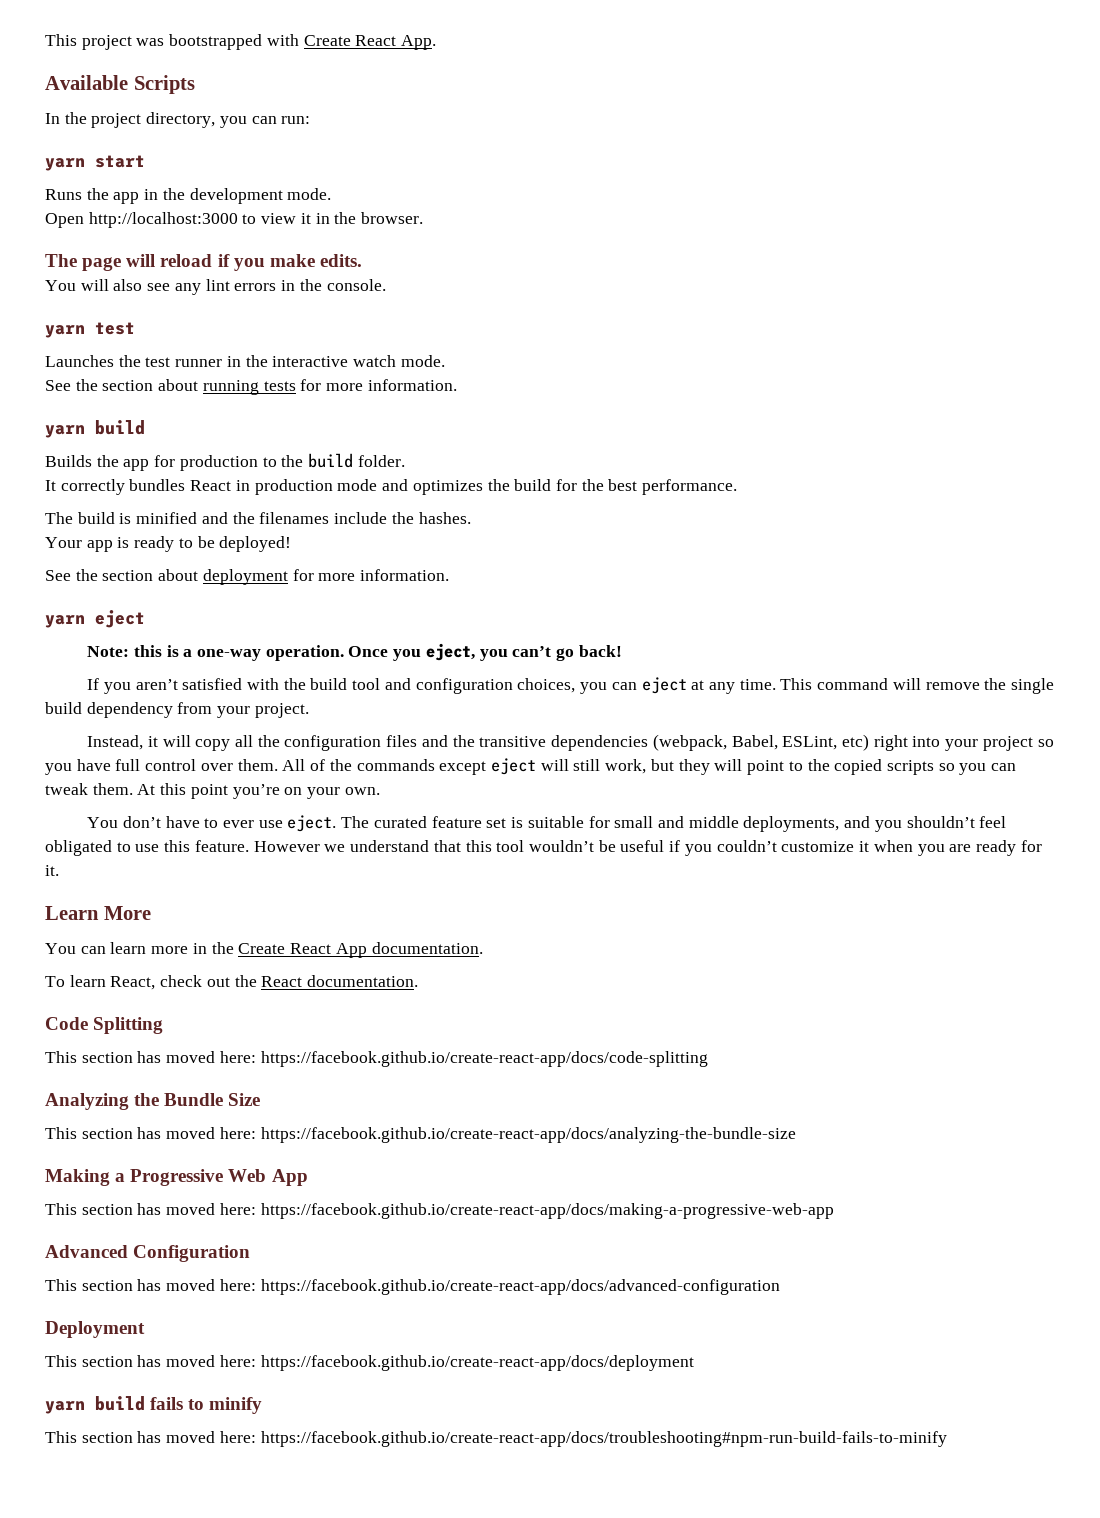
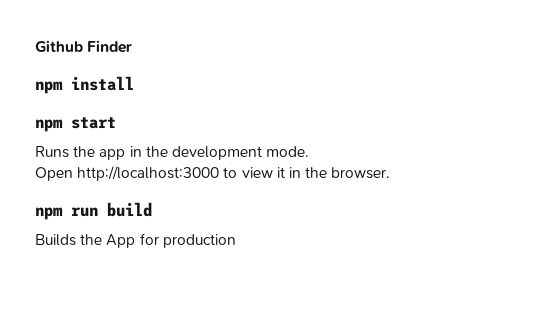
- This project was bootstrapped with Create React App.
- Available Scripts
- In the project directory, you can run:
- yarn start
+ Github Finder
+ npm install
+ npm start
- The page will reload if you make edits.
- You will also see any lint errors in the console.
- yarn test
- Launches the test runner in the interactive watch mode.
- See the section about running tests for more information.
- yarn build
+ npm run build
- Builds the app for production to the build folder.
- It correctly bundles React in production mode and optimizes the build for the best performance.
- The build is minified and the filenames include the hashes.
- Your app is ready to be deployed!
- See the section about deployment for more information.
- yarn eject
- Note: this is a one-way operation. Once you eject, you can’t go back!
- If you aren’t satisfied with the build tool and configuration choices, you can eject at any time. This command will remove the single build dependency from your project.
- Instead, it will copy all the configuration files and the transitive dependencies (webpack, Babel, ESLint, etc) right into your project so you have full control over them. All of the commands except eject will still work, but they will point to the copied scripts so you can tweak them. At this point you’re on your own.
- You don’t have to ever use eject. The curated feature set is suitable for small and middle deployments, and you shouldn’t feel obligated to use this feature. However we understand that this tool wouldn’t be useful if you couldn’t customize it when you are ready for it.
- Learn More
- You can learn more in the Create React App documentation.
- To learn React, check out the React documentation.
- Code Splitting
- This section has moved here: https://facebook.github.io/create-react-app/docs/code-splitting
- Analyzing the Bundle Size
- This section has moved here: https://facebook.github.io/create-react-app/docs/analyzing-the-bundle-size
- Making a Progressive Web App
- This section has moved here: https://facebook.github.io/create-react-app/docs/making-a-progressive-web-app
- Advanced Configuration
- This section has moved here: https://facebook.github.io/create-react-app/docs/advanced-configuration
- Deployment
- This section has moved here: https://facebook.github.io/create-react-app/docs/deployment
- yarn build fails to minify
- This section has moved here: https://facebook.github.io/create-react-app/docs/troubleshooting#npm-run-build-fails-to-minify
+ Builds the App for production

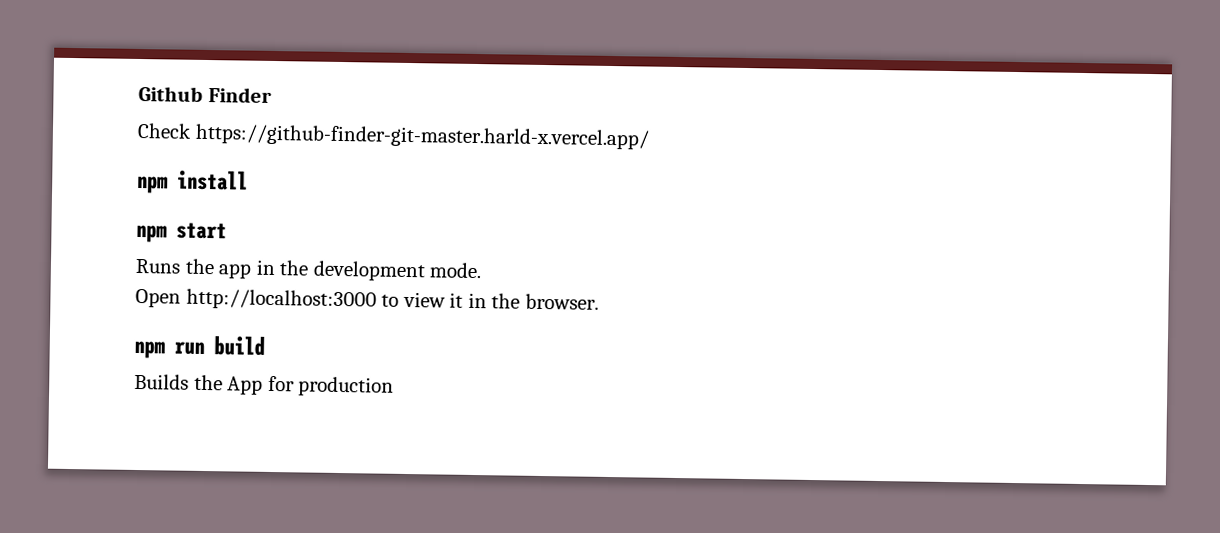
+ Check https://github-finder-git-master.harld-x.vercel.app/

